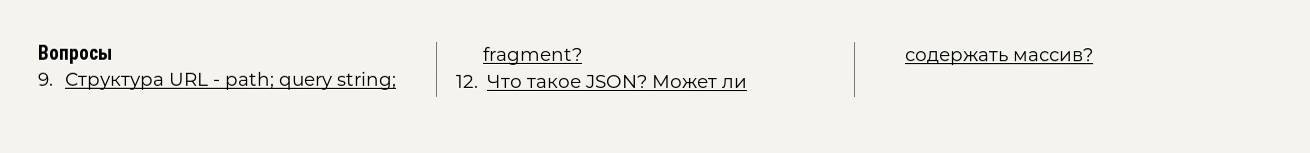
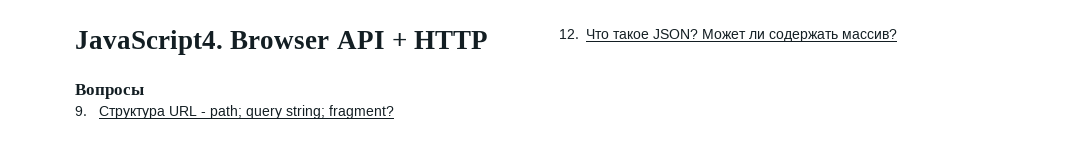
+ JavaScript4. Browser API + HTTP

